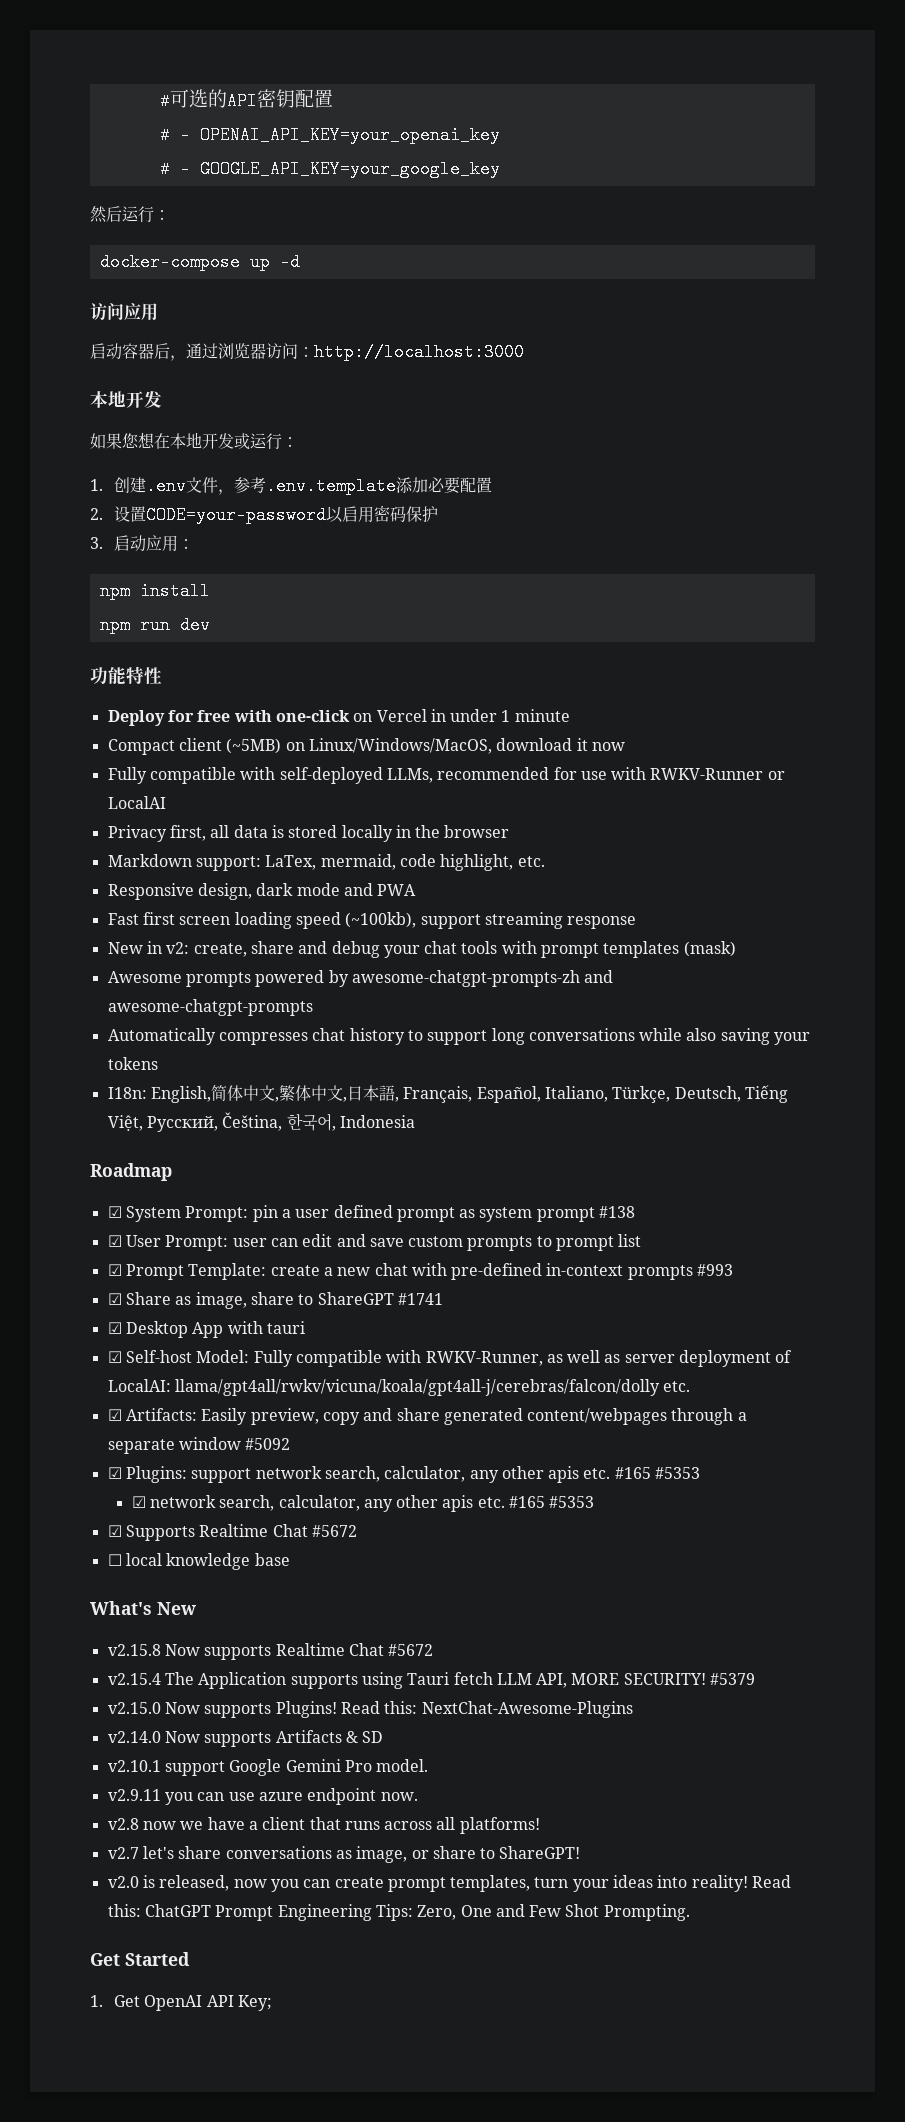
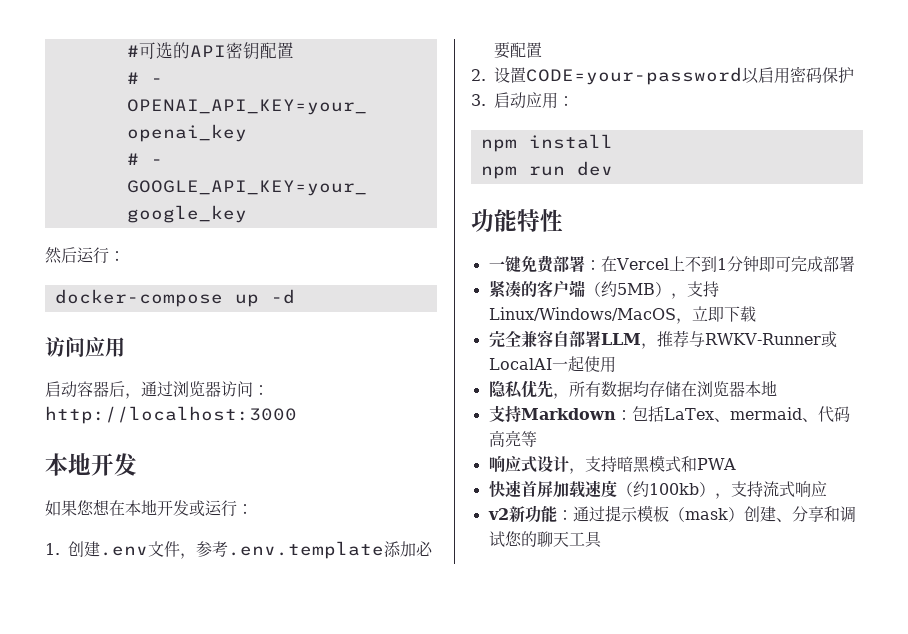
- Deploy for free with one-click on Vercel in under 1 minute
- Compact client (~5MB) on Linux/Windows/MacOS, download it now
- Fully compatible with self-deployed LLMs, recommended for use with RWKV-Runner or LocalAI
- Privacy first, all data is stored locally in the browser
- Markdown support: LaTex, mermaid, code highlight, etc.
- Responsive design, dark mode and PWA
- Fast first screen loading speed (~100kb), support streaming response
- New in v2: create, share and debug your chat tools with prompt templates (mask)
- Awesome prompts powered by awesome-chatgpt-prompts-zh and awesome-chatgpt-prompts
- Automatically compresses chat history to support long conversations while also saving your tokens
- I18n: English,简体中文,繁体中文,日本語, Français, Español, Italiano, Türkçe, Deutsch, Tiếng Việt, Русский, Čeština, 한국어, Indonesia
- Roadmap
- ☑ System Prompt: pin a user defined prompt as system prompt #138
- ☑ User Prompt: user can edit and save custom prompts to prompt list
- ☑ Prompt Template: create a new chat with pre-defined in-context prompts #993
- ☑ Share as image, share to ShareGPT #1741
- ☑ Desktop App with tauri
- ☑ Self-host Model: Fully compatible with RWKV-Runner, as well as server deployment of LocalAI: llama/gpt4all/rwkv/vicuna/koala/gpt4all-j/cerebras/falcon/dolly etc.
- ☑ Artifacts: Easily preview, copy and share generated content/webpages through a separate window #5092
- ☑ Plugins: support network search, calculator, any other apis etc. #165 #5353
- ☑ network search, calculator, any other apis etc. #165 #5353
- ☑ Supports Realtime Chat #5672
- ☐ local knowledge base
- What's New
- v2.15.8 Now supports Realtime Chat #5672
- v2.15.4 The Application supports using Tauri fetch LLM API, MORE SECURITY! #5379
- v2.15.0 Now supports Plugins! Read this: NextChat-Awesome-Plugins
- v2.14.0 Now supports Artifacts & SD
- v2.10.1 support Google Gemini Pro model.
- v2.9.11 you can use azure endpoint now.
- v2.8 now we have a client that runs across all platforms!
- v2.7 let's share conversations as image, or share to ShareGPT!
- v2.0 is released, now you can create prompt templates, turn your ideas into reality! Read this: ChatGPT Prompt Engineering Tips: Zero, One and Few Shot Prompting.
- Get Started
- 1. Get OpenAI API Key;
+ 一键免费部署：在Vercel上不到1分钟即可完成部署
+ 紧凑的客户端（约5MB），支持Linux/Windows/MacOS，立即下载
+ 完全兼容自部署LLM，推荐与RWKV-Runner或LocalAI一起使用
+ 隐私优先，所有数据均存储在浏览器本地
+ 支持Markdown：包括LaTex、mermaid、代码高亮等
+ 响应式设计，支持暗黑模式和PWA
+ 快速首屏加载速度（约100kb），支持流式响应
+ v2新功能：通过提示模板（mask）创建、分享和调试您的聊天工具

